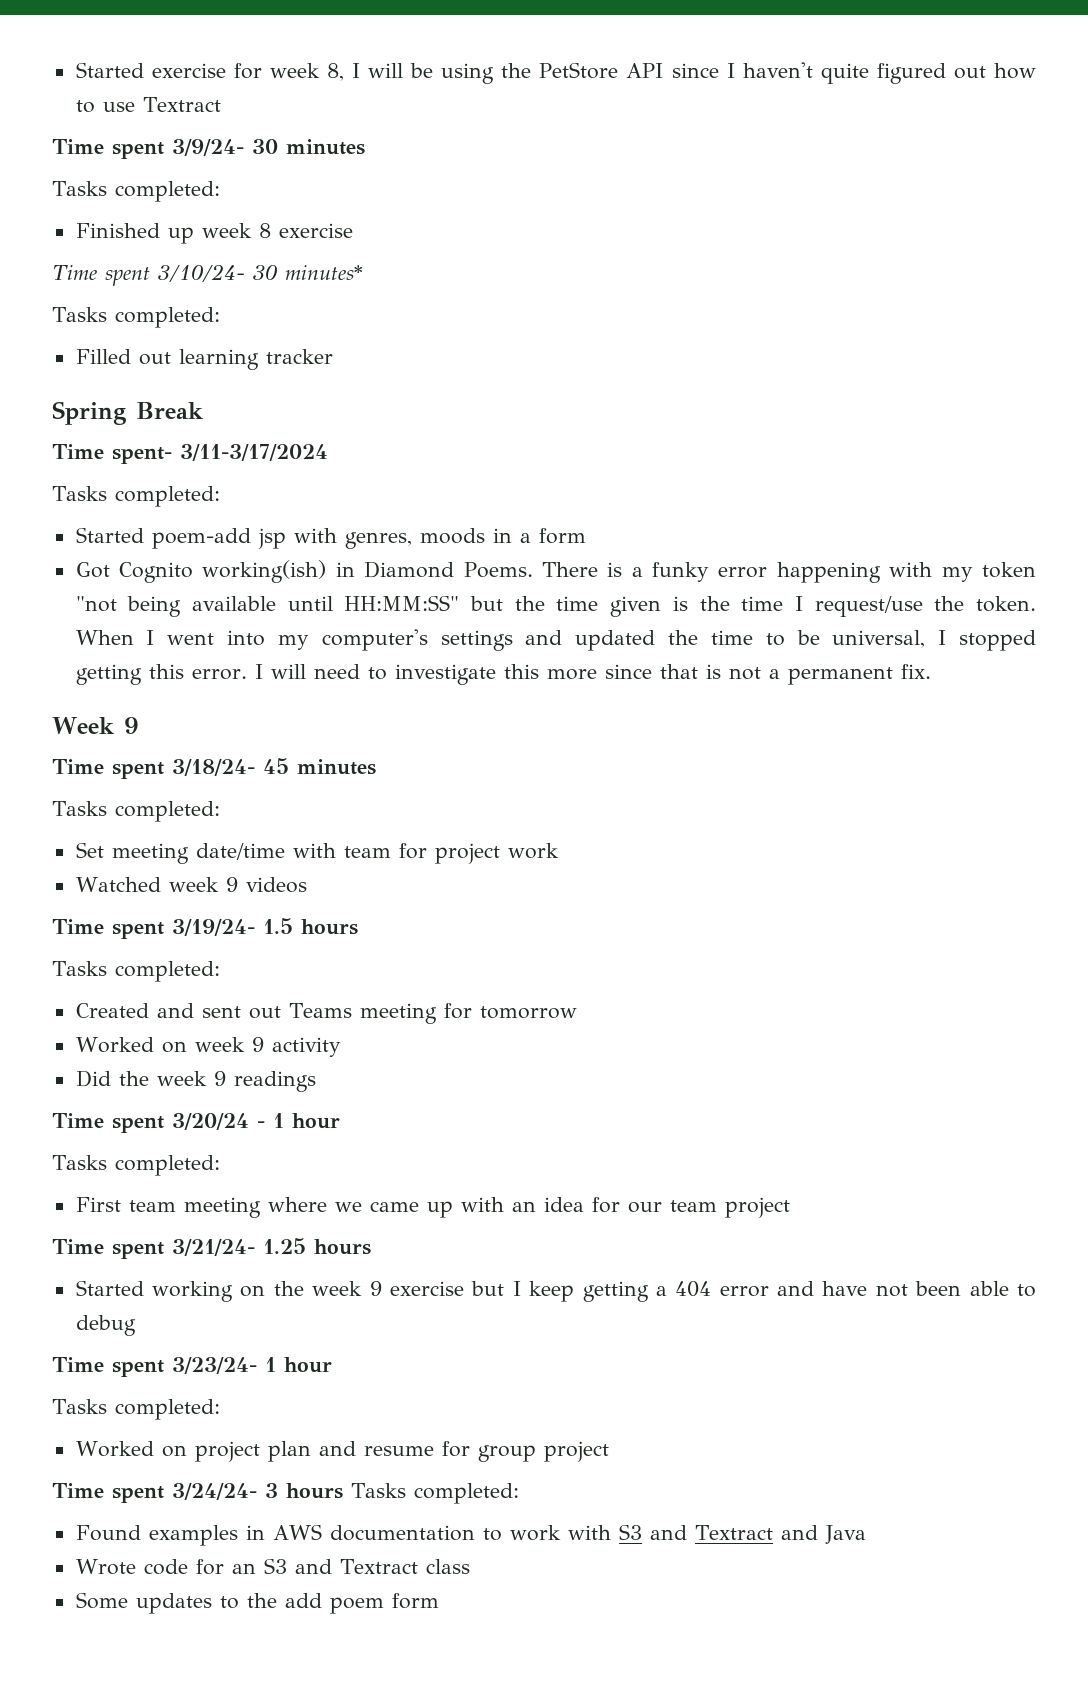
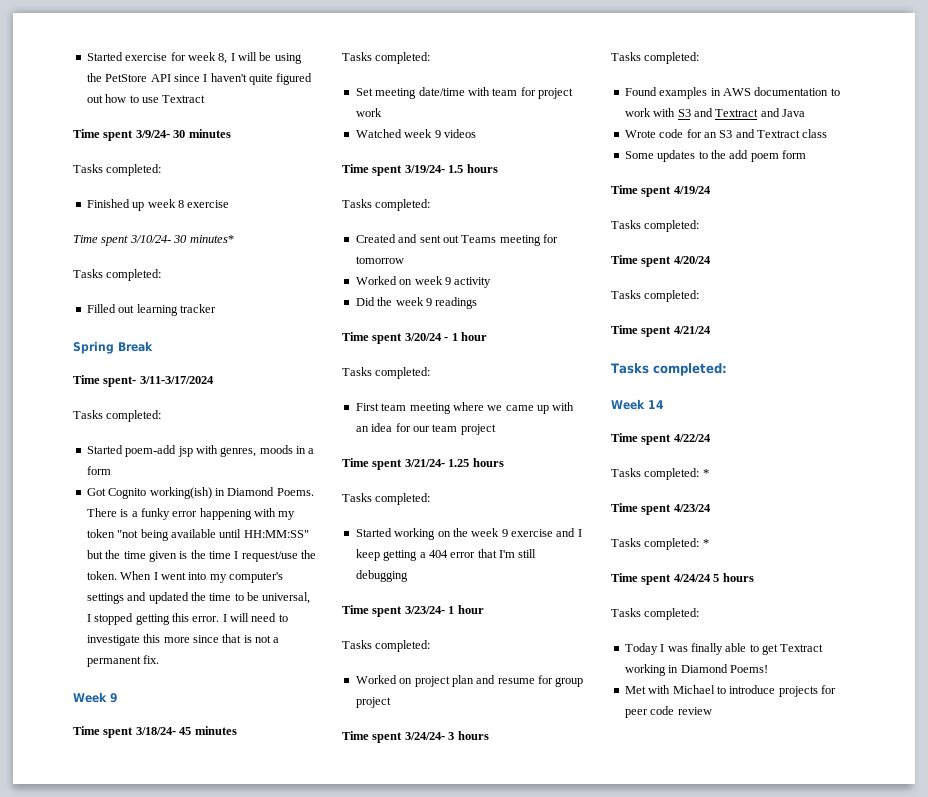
  Time spent 3/21/24- 1.25 hours
+ Tasks completed:
- Started working on the week 9 exercise but I keep getting a 404 error and have not been able to debug
+ Started working on the week 9 exercise and I keep getting a 404 error that I'm still debugging
- Time spent 3/24/24- 3 hours Tasks completed:
+ Time spent 3/24/24- 3 hours
+ Tasks completed:
+ Time spent 4/19/24
+ Tasks completed:
+ Time spent 4/20/24
+ Tasks completed:
+ Time spent 4/21/24
+ Tasks completed:
+ Week 14
+ Time spent 4/22/24
+ Tasks completed: *
+ Time spent 4/23/24
+ Tasks completed: *
+ Time spent 4/24/24 5 hours
+ Tasks completed:
+ Today I was finally able to get Textract working in Diamond Poems!
+ Met with Michael to introduce projects for peer code review

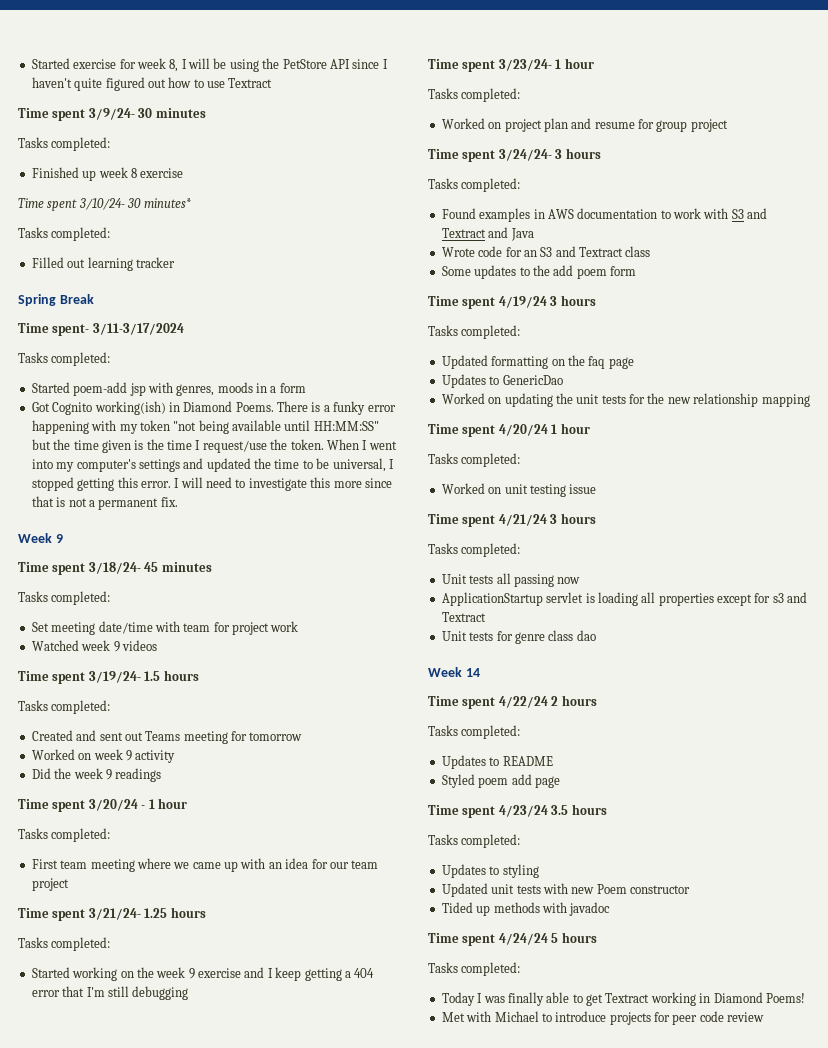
- Time spent 4/19/24
+ Time spent 4/19/24 3 hours
  Tasks completed:
+ Updated formatting on the faq page
+ Updates to GenericDao
+ Worked on updating the unit tests for the new relationship mapping
- Time spent 4/20/24
+ Time spent 4/20/24 1 hour
  Tasks completed:
+ Worked on unit testing issue
- Time spent 4/21/24
+ Time spent 4/21/24 3 hours
  Tasks completed:
+ Unit tests all passing now
+ ApplicationStartup servlet is loading all properties except for s3 and Textract
+ Unit tests for genre class dao
- Time spent 4/22/24
- Tasks completed: *
+ Time spent 4/22/24 2 hours
+ Tasks completed:
+ Updates to README
+ Styled poem add page
- Time spent 4/23/24
- Tasks completed: *
+ Time spent 4/23/24 3.5 hours
+ Tasks completed:
+ Updates to styling
+ Updated unit tests with new Poem constructor
+ Tided up methods with javadoc

